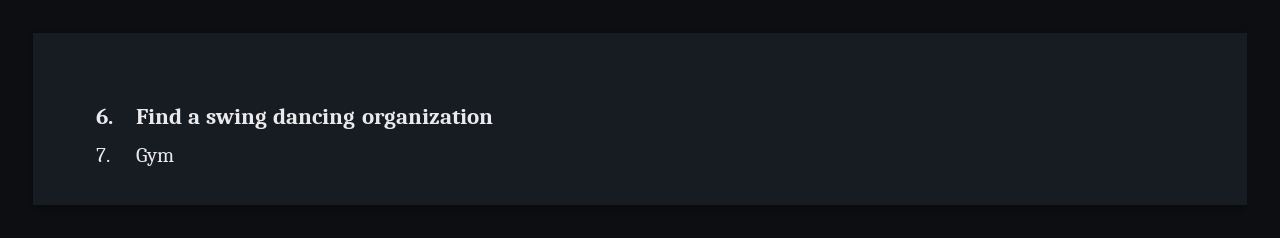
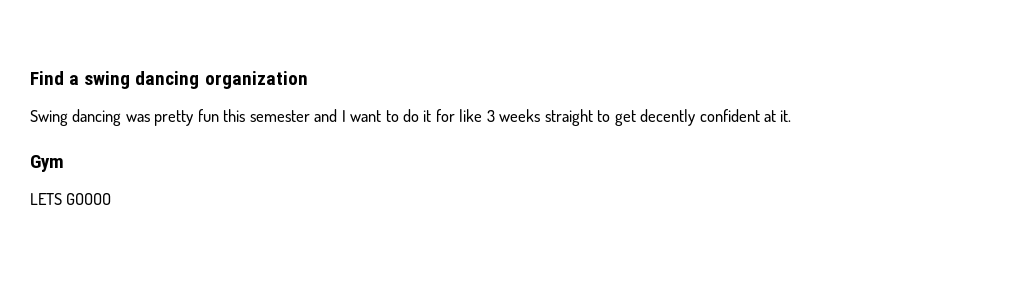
- 6. Find a swing dancing organization
+ Find a swing dancing organization
- 7. Gym
+ Swing dancing was pretty fun this semester and I want to do it for like 3 weeks straight to get decently confident at it.
+ Gym
+ LETS GOOOO

